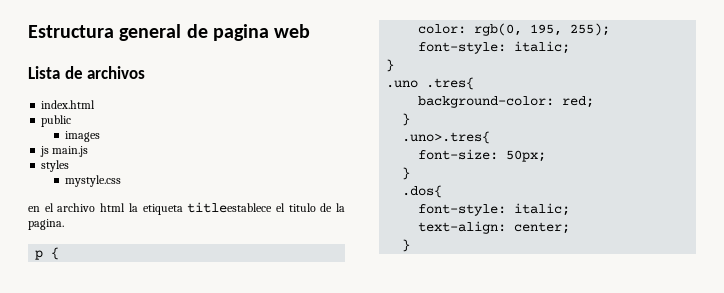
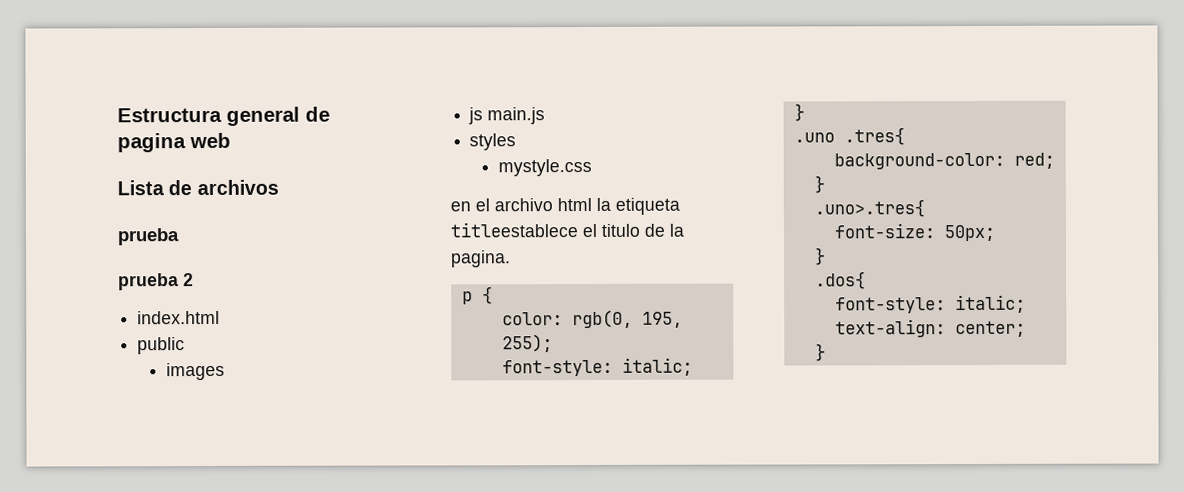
  Lista de archivos
+ prueba
+ prueba 2

